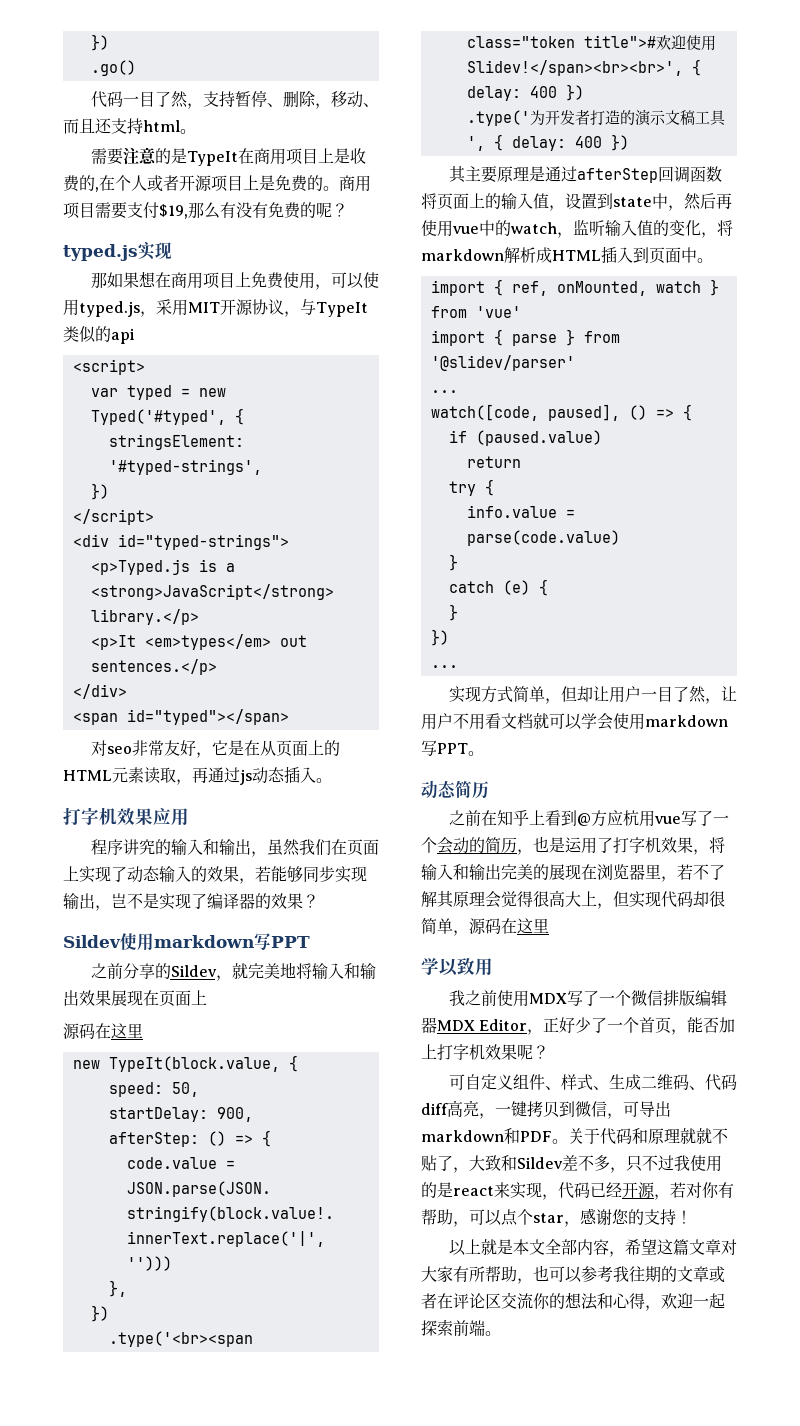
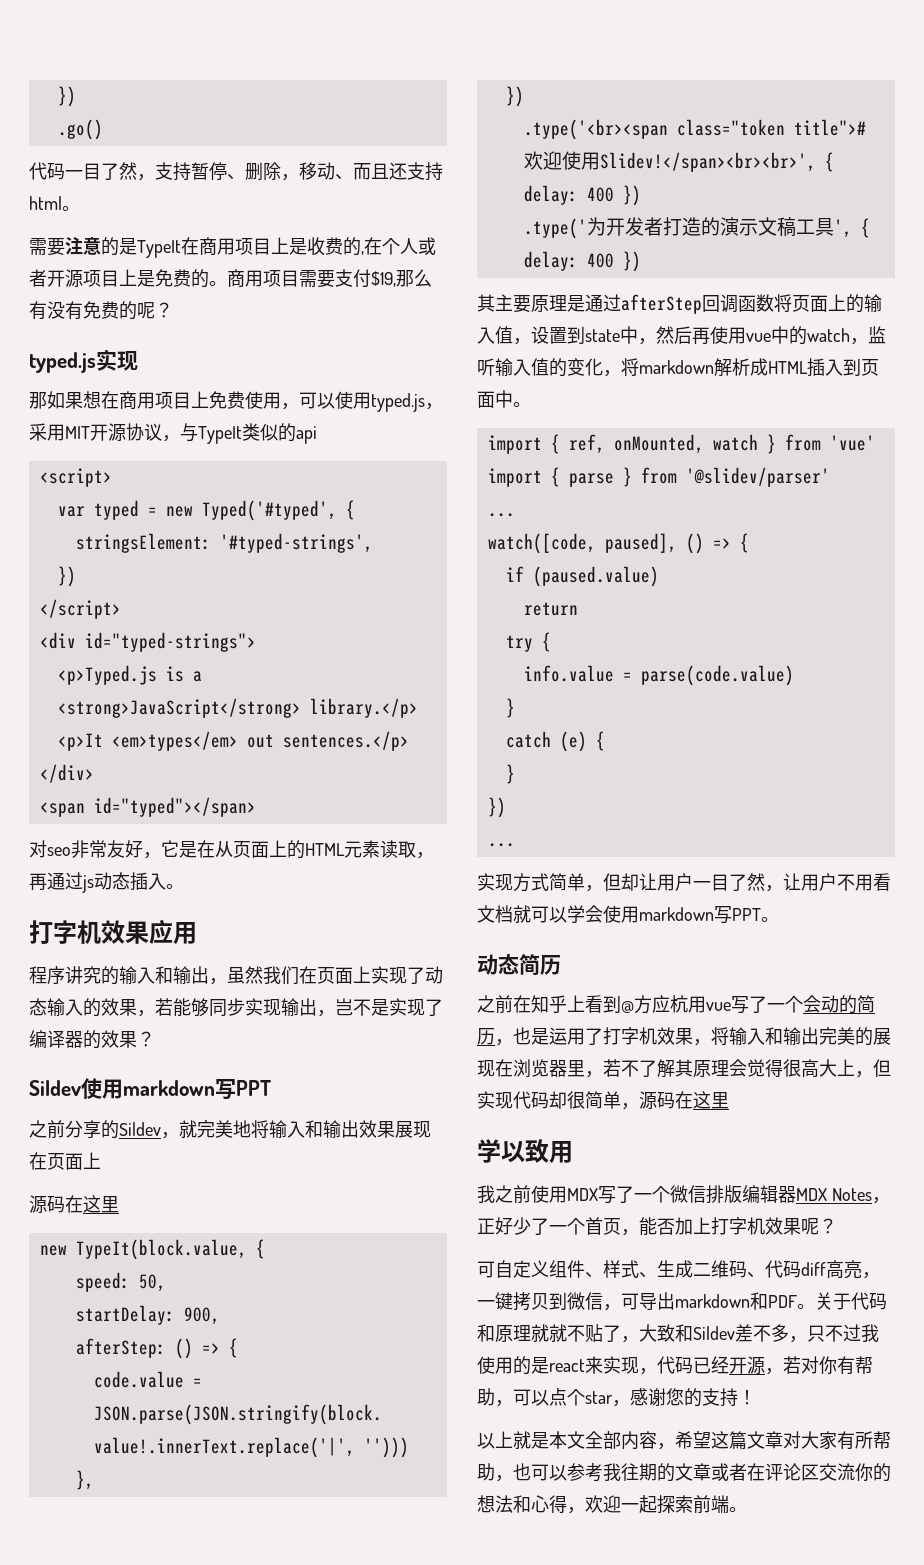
- 我之前使用MDX写了一个微信排版编辑器MDX Editor，正好少了一个首页，能否加上打字机效果呢？
+ 我之前使用MDX写了一个微信排版编辑器MDX Notes，正好少了一个首页，能否加上打字机效果呢？

